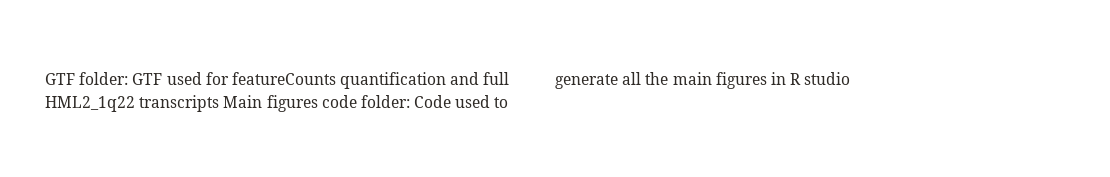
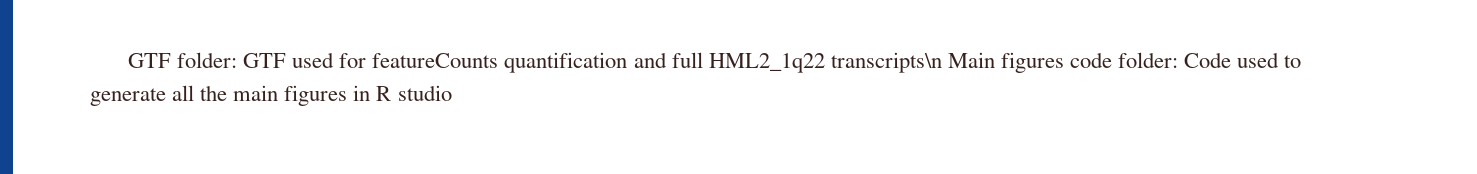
- GTF folder: GTF used for featureCounts quantification and full HML2_1q22 transcripts Main figures code folder: Code used to generate all the main figures in R studio
+ GTF folder: GTF used for featureCounts quantification and full HML2_1q22 transcripts\n Main figures code folder: Code used to generate all the main figures in R studio

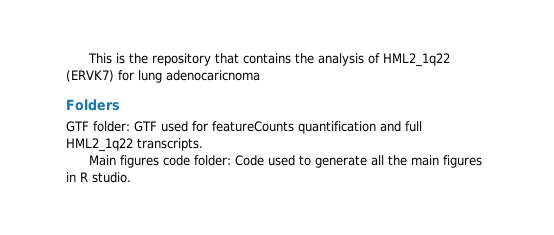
+ This is the repository that contains the analysis of HML2_1q22 (ERVK7) for lung adenocaricnoma
+ Folders
- GTF folder: GTF used for featureCounts quantification and full HML2_1q22 transcripts\n Main figures code folder: Code used to generate all the main figures in R studio
+ GTF folder: GTF used for featureCounts quantification and full HML2_1q22 transcripts.
+ Main figures code folder: Code used to generate all the main figures in R studio.

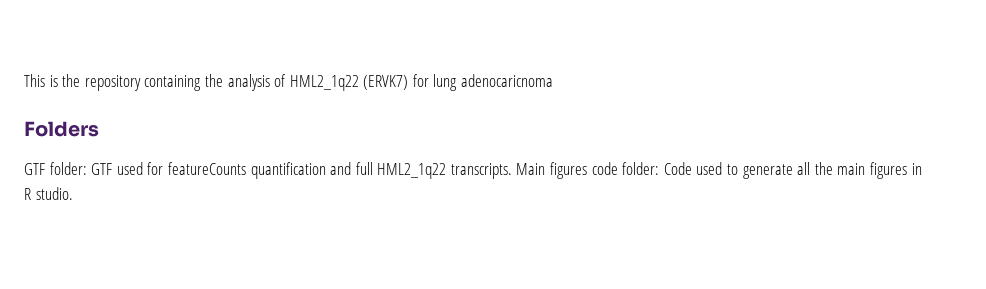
- This is the repository that contains the analysis of HML2_1q22 (ERVK7) for lung adenocaricnoma
+ This is the repository containing the analysis of HML2_1q22 (ERVK7) for lung adenocaricnoma
- GTF folder: GTF used for featureCounts quantification and full HML2_1q22 transcripts.
- Main figures code folder: Code used to generate all the main figures in R studio.
+ GTF folder: GTF used for featureCounts quantification and full HML2_1q22 transcripts. Main figures code folder: Code used to generate all the main figures in R studio.

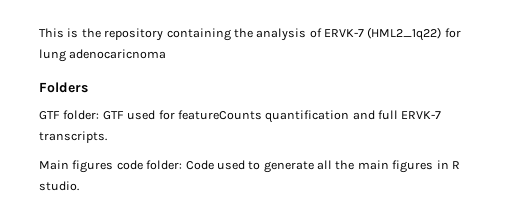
- This is the repository containing the analysis of HML2_1q22 (ERVK7) for lung adenocaricnoma
+ This is the repository containing the analysis of ERVK-7 (HML2_1q22) for lung adenocaricnoma
- GTF folder: GTF used for featureCounts quantification and full HML2_1q22 transcripts. Main figures code folder: Code used to generate all the main figures in R studio.
+ GTF folder: GTF used for featureCounts quantification and full ERVK-7 transcripts.
+ Main figures code folder: Code used to generate all the main figures in R studio.

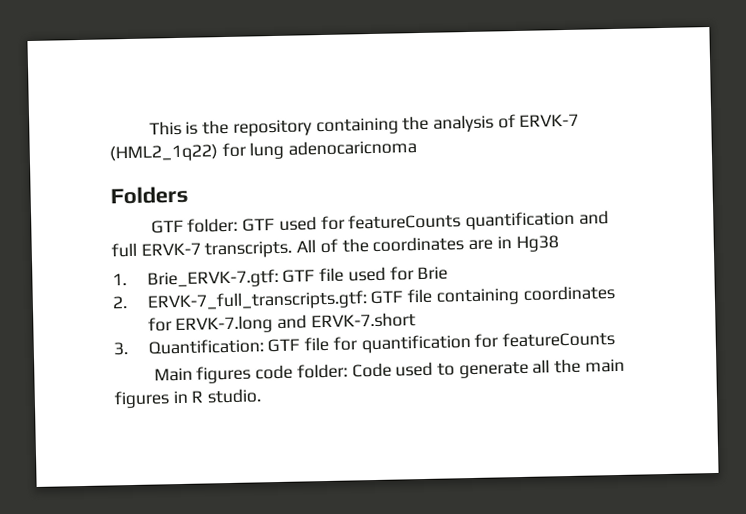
+ All of the coordinates are in Hg38
+ 1. Brie_ERVK-7.gtf: GTF file used for Brie
+ 2. ERVK-7_full_transcripts.gtf: GTF file containing coordinates for ERVK-7.long and ERVK-7.short
+ 3. Quantification: GTF file for quantification for featureCounts

